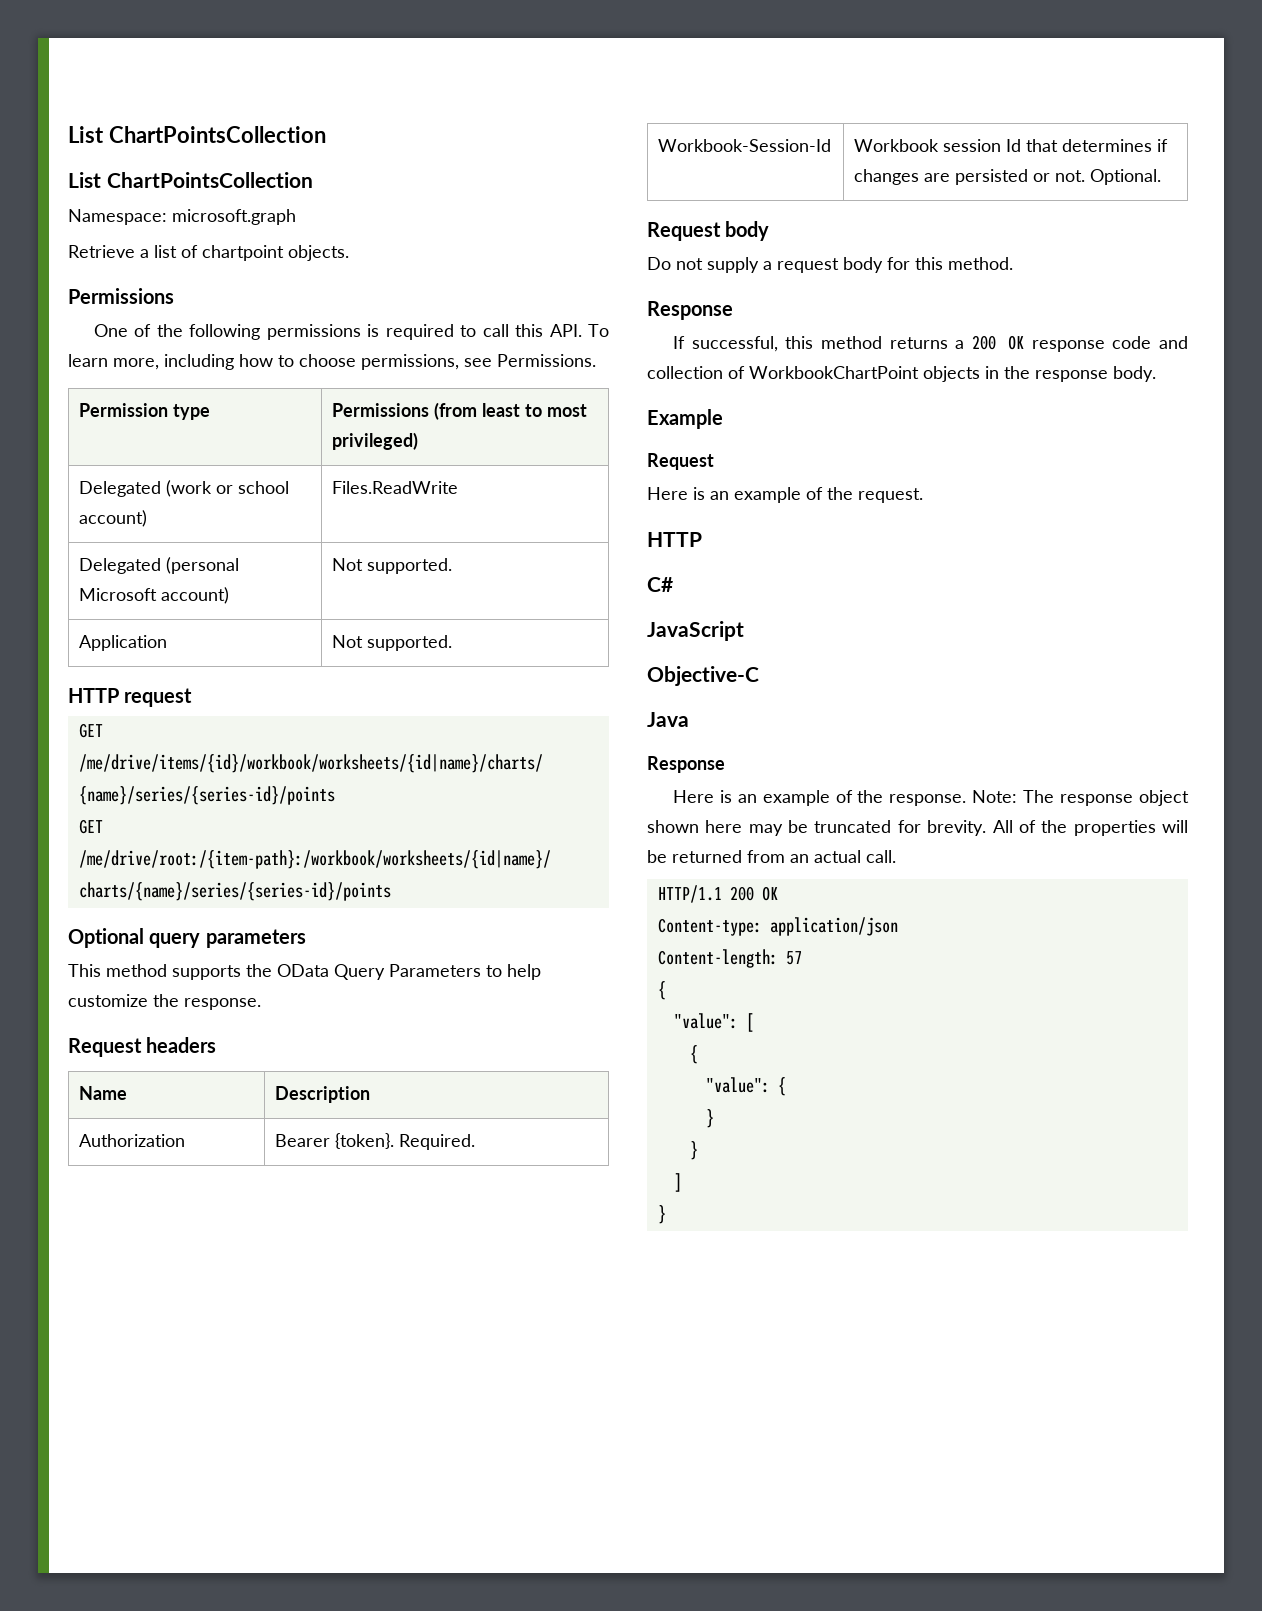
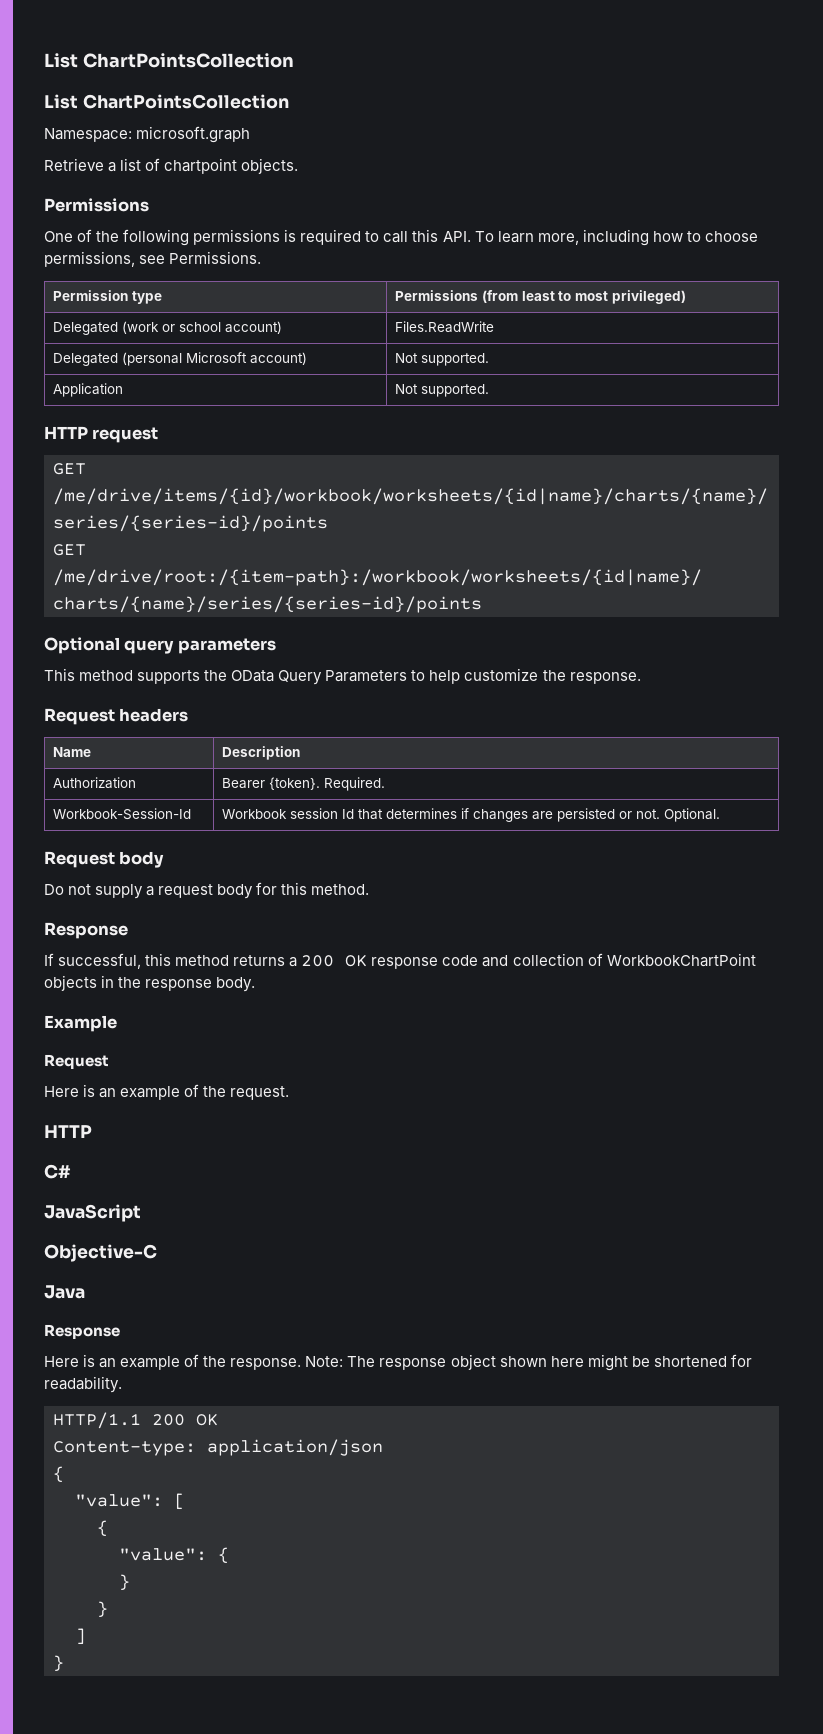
- Note: The response object shown here may be truncated for brevity. All of the properties will be returned from an actual call.
+ Note: The response object shown here might be shortened for readability.
- Content-length: 57

